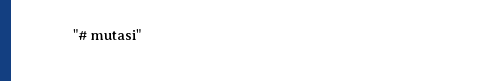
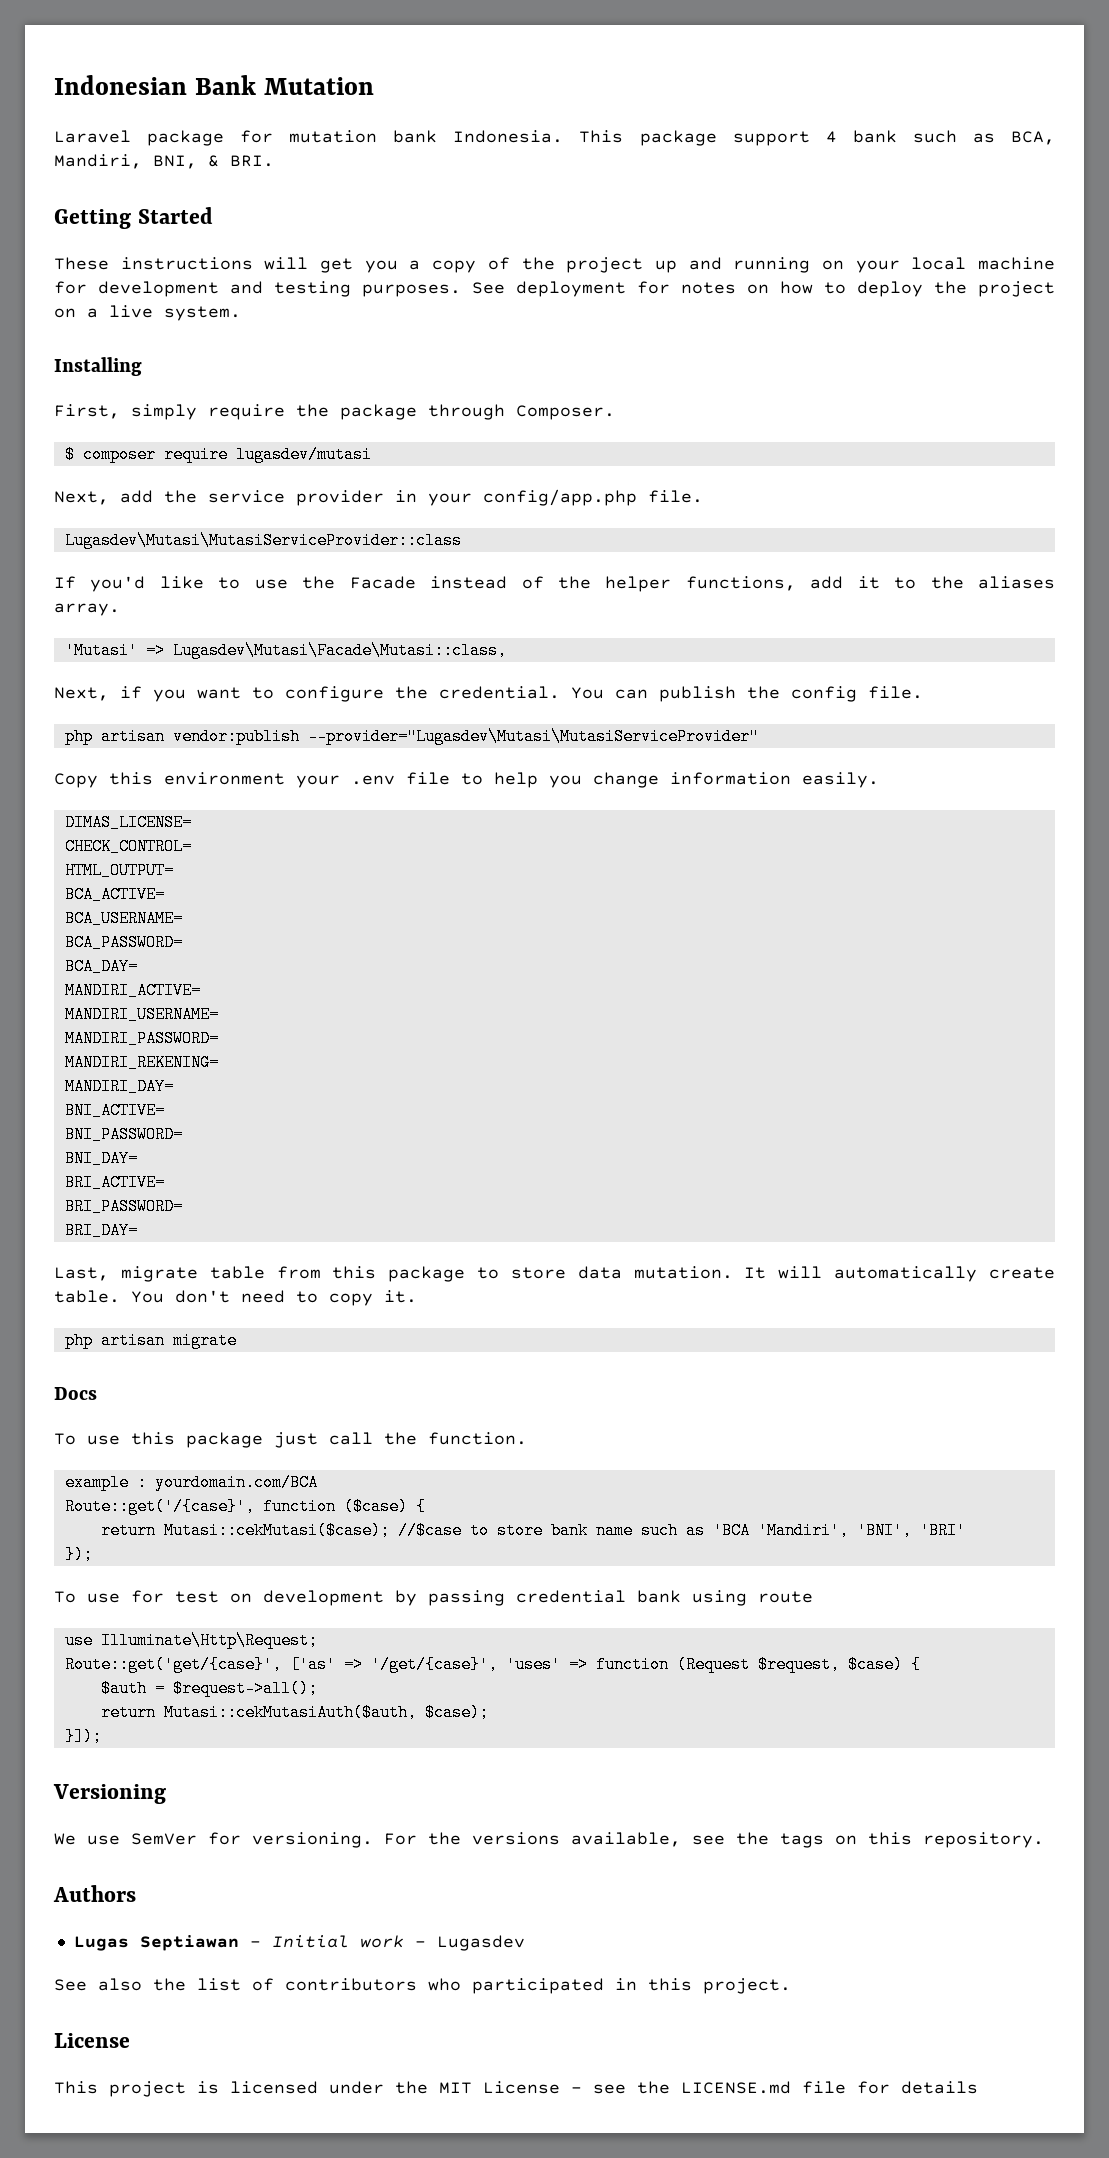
- "# mutasi"
+ Indonesian Bank Mutation
+ Laravel package for mutation bank Indonesia. This package support 4 bank such as BCA, Mandiri, BNI, & BRI.
+ Getting Started
+ These instructions will get you a copy of the project up and running on your local machine for development and testing purposes. See deployment for notes on how to deploy the project on a live system.
+ Installing
+ First, simply require the package through Composer.
+ $ composer require lugasdev/mutasi
+ Next, add the service provider in your config/app.php file.
+ Lugasdev\Mutasi\MutasiServiceProvider::class
+ If you'd like to use the Facade instead of the helper functions, add it to the aliases array.
+ 'Mutasi' => Lugasdev\Mutasi\Facade\Mutasi::class,
+ Next, if you want to configure the credential. You can publish the config file.
+ php artisan vendor:publish --provider="Lugasdev\Mutasi\MutasiServiceProvider"
+ Copy this environment your .env file to help you change information easily.
+ DIMAS_LICENSE=
+ CHECK_CONTROL=
+ HTML_OUTPUT=
+ BCA_ACTIVE=
+ BCA_USERNAME=
+ BCA_PASSWORD=
+ BCA_DAY=
+ MANDIRI_ACTIVE=
+ MANDIRI_USERNAME=
+ MANDIRI_PASSWORD=
+ MANDIRI_REKENING=
+ MANDIRI_DAY=
+ BNI_ACTIVE=
+ BNI_PASSWORD=
+ BNI_DAY=
+ BRI_ACTIVE=
+ BRI_PASSWORD=
+ BRI_DAY=
+ Last, migrate table from this package to store data mutation. It will automatically create table. You don't need to copy it.
+ php artisan migrate
+ Docs
+ To use this package just call the function.
+ example : yourdomain.com/BCA
+ Route::get('/{case}', function ($case) {
+ return Mutasi::cekMutasi($case); //$case to store bank name such as 'BCA 'Mandiri', 'BNI', 'BRI'
+ });
+ To use for test on development by passing credential bank using route
+ use Illuminate\Http\Request;
+ Route::get('get/{case}', ['as' => '/get/{case}', 'uses' => function (Request $request, $case) {
+ $auth = $request->all();
+ return Mutasi::cekMutasiAuth($auth, $case);
+ }]);
+ Versioning
+ We use SemVer for versioning. For the versions available, see the tags on this repository.
+ Authors
+ Lugas Septiawan - Initial work - Lugasdev
+ See also the list of contributors who participated in this project.
+ License
+ This project is licensed under the MIT License - see the LICENSE.md file for details

